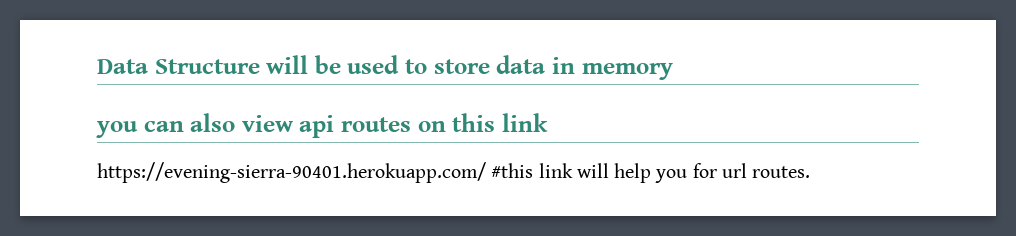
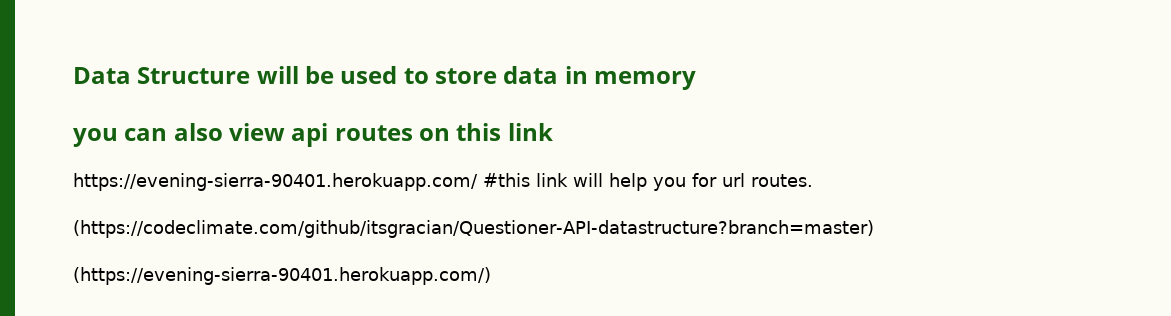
+ (https://codeclimate.com/github/itsgracian/Questioner-API-datastructure?branch=master)
+ (https://evening-sierra-90401.herokuapp.com/)

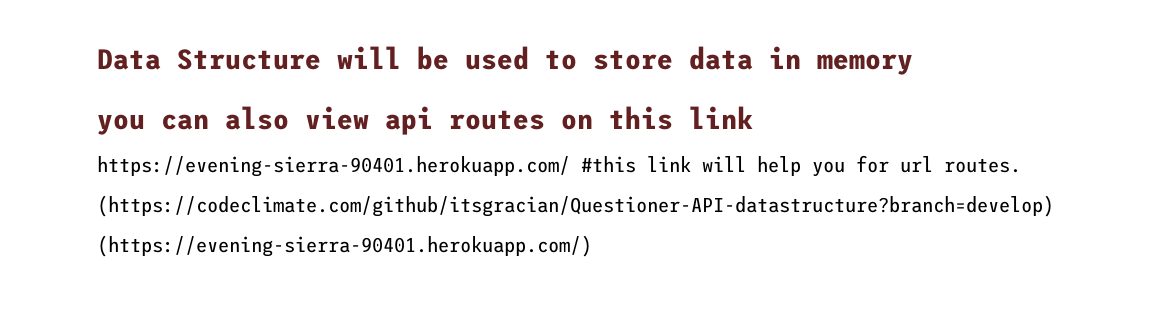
- (https://codeclimate.com/github/itsgracian/Questioner-API-datastructure?branch=master)
+ (https://codeclimate.com/github/itsgracian/Questioner-API-datastructure?branch=develop)

